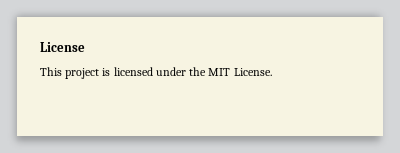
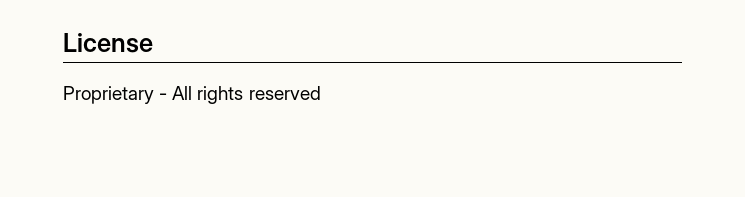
- This project is licensed under the MIT License.
+ Proprietary - All rights reserved

